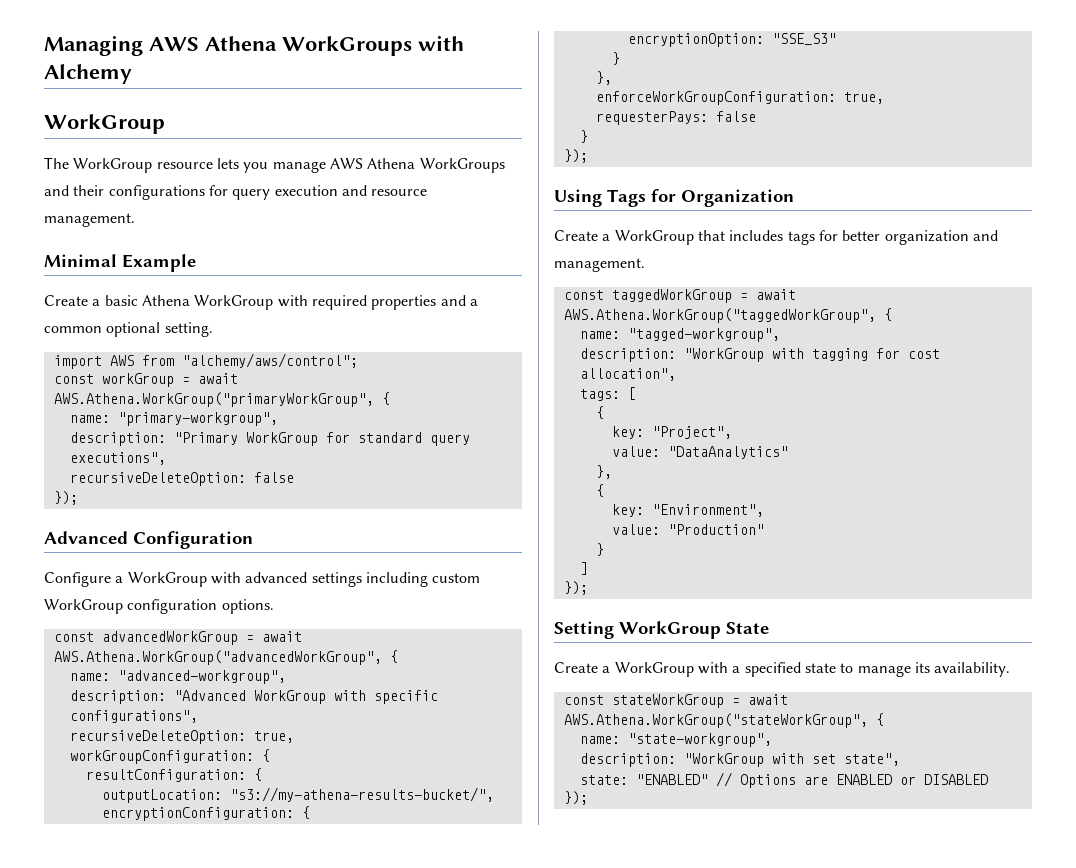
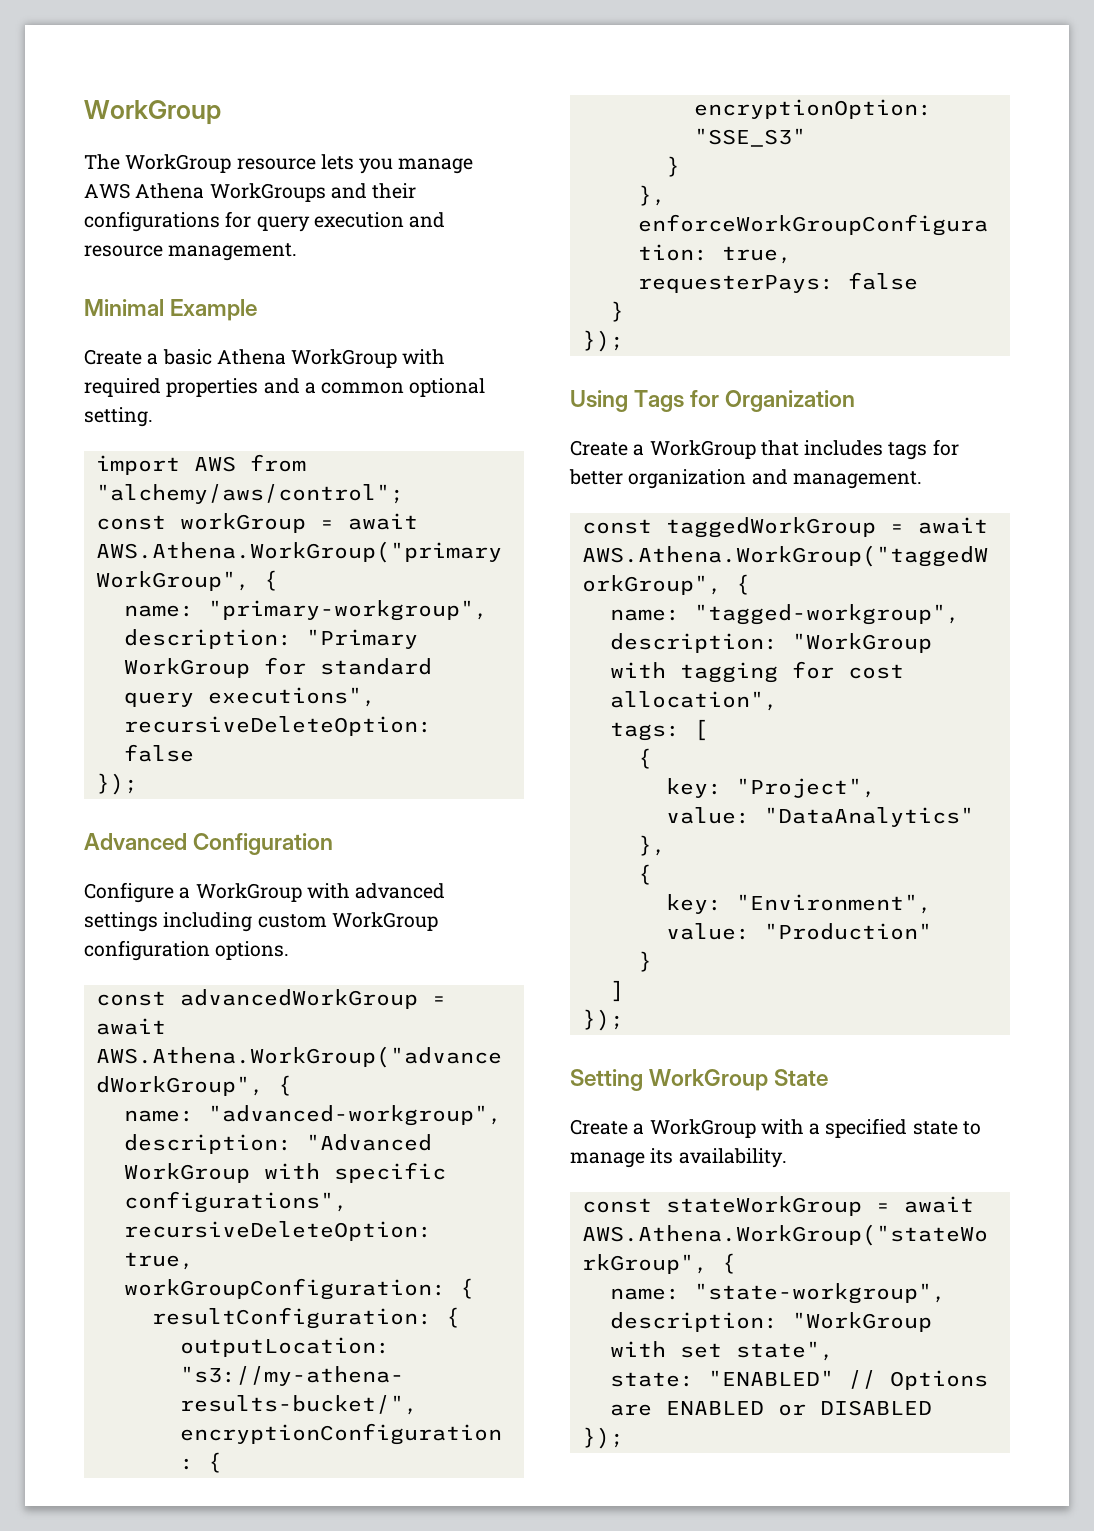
- Managing AWS Athena WorkGroups with Alchemy

